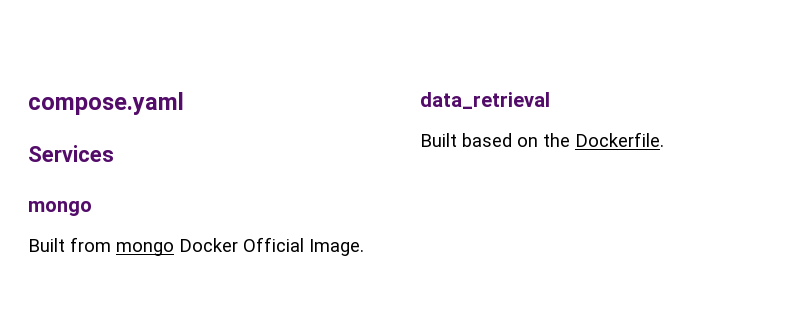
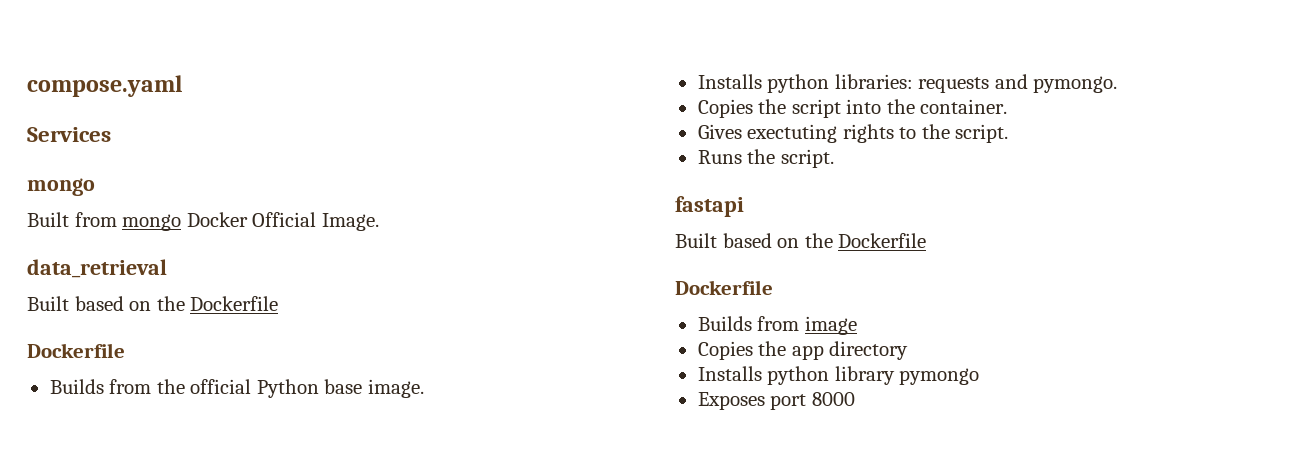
  data_retrieval
- Built based on the Dockerfile.
+ Built based on the Dockerfile
+ Dockerfile
+ Builds from the official Python base image.
+ Installs python libraries: requests and pymongo.
+ Copies the script into the container.
+ Gives exectuting rights to the script.
+ Runs the script.
+ fastapi
+ Built based on the Dockerfile
+ Dockerfile
+ Builds from image
+ Copies the app directory
+ Installs python library pymongo
+ Exposes port 8000

